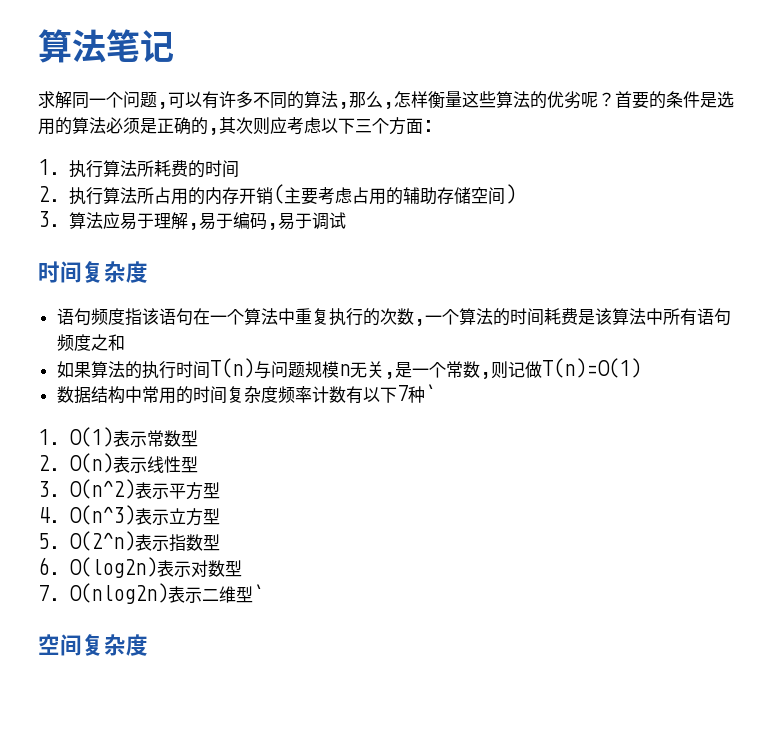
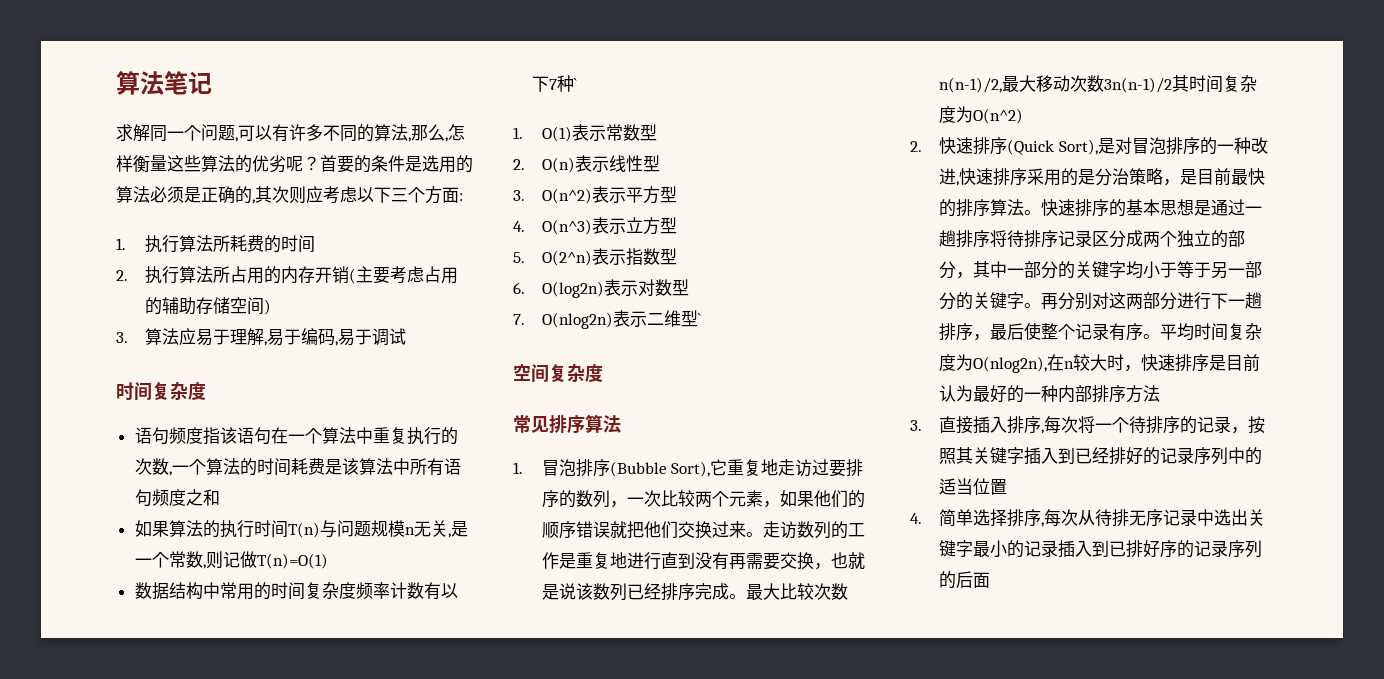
+ 常见排序算法
+ 1.冒泡排序(Bubble Sort),它重复地走访过要排序的数列，一次比较两个元素，如果他们的顺序错误就把他们交换过来。走访数列的工作是重复地进行直到没有再需要交换，也就是说该数列已经排序完成。最大比较次数n(n-1)/2,最大移动次数3n(n-1)/2其时间复杂度为O(n^2)
+ 2.快速排序(Quick Sort),是对冒泡排序的一种改进,快速排序采用的是分治策略，是目前最快的排序算法。快速排序的基本思想是通过一趟排序将待排序记录区分成两个独立的部分，其中一部分的关键字均小于等于另一部分的关键字。再分别对这两部分进行下一趟排序，最后使整个记录有序。平均时间复杂度为O(nlog2n),在n较大时，快速排序是目前认为最好的一种内部排序方法
+ 3.直接插入排序,每次将一个待排序的记录，按照其关键字插入到已经排好的记录序列中的适当位置
+ 4.简单选择排序,每次从待排无序记录中选出关键字最小的记录插入到已排好序的记录序列的后面

